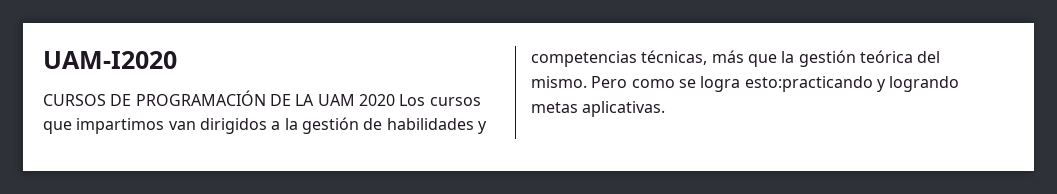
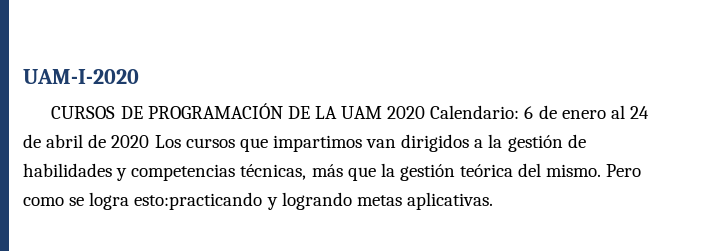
- UAM-I2020
+ UAM-I-2020
- CURSOS DE PROGRAMACIÓN DE LA UAM 2020 Los cursos que impartimos van dirigidos a la gestión de habilidades y competencias técnicas, más que la gestión teórica del mismo.
+ CURSOS DE PROGRAMACIÓN DE LA UAM 2020 Calendario: 6 de enero al 24 de abril de 2020 Los cursos que impartimos van dirigidos a la gestión de habilidades y competencias técnicas, más que la gestión teórica del mismo.

